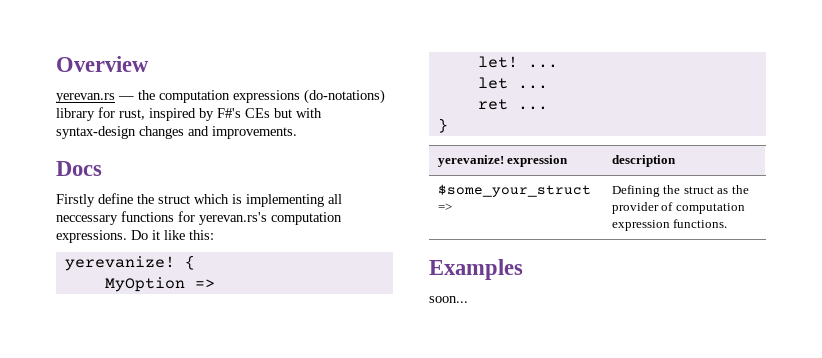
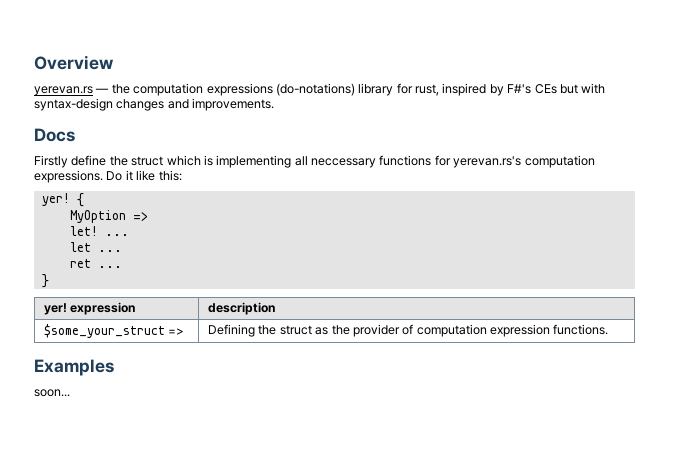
  Do it like this:
- yerevanize!
+ yer!
- yerevanize! expression | description
+ yer! expression | description

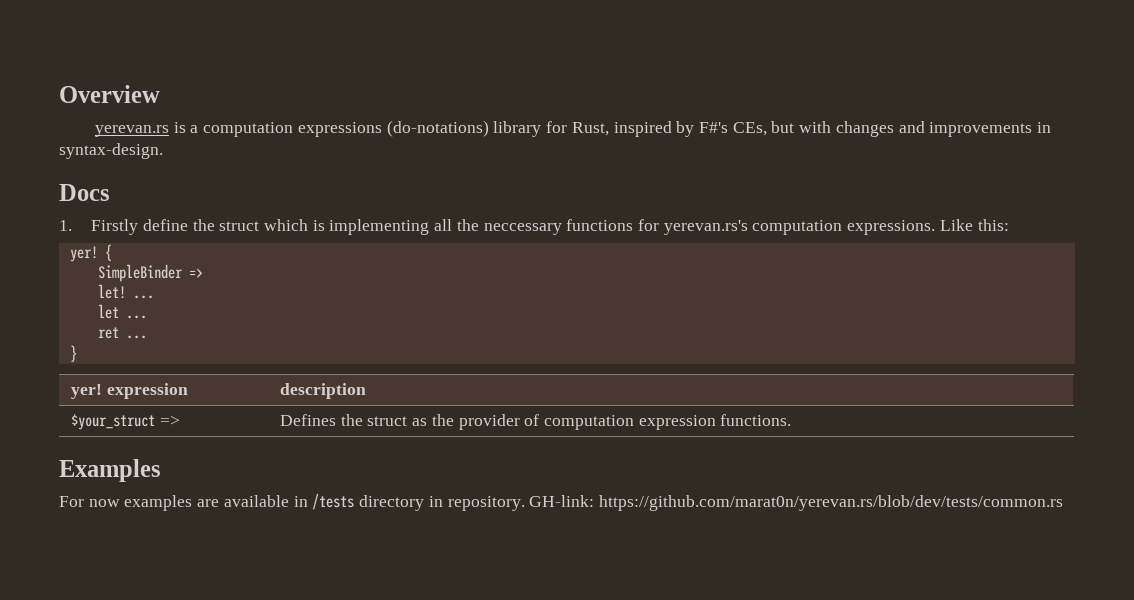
- yerevan.rs — the computation expressions (do-notations) library for rust, inspired by F#'s CEs but with syntax-design changes and improvements.
+ yerevan.rs is a computation expressions (do-notations) library for Rust, inspired by F#'s CEs, but with changes and improvements in syntax-design.
- Firstly define the struct which is implementing all neccessary functions for yerevan.rs's computation expressions.
+ 1. Firstly define the struct which is implementing all the neccessary functions for yerevan.rs's computation expressions.
- Do it like this:
+ Like this:
- MyOption =>
+ SimpleBinder =>
- $some_your_struct => | Defining the struct as the provider of computation expression functions.
+ $your_struct => | Defines the struct as the provider of computation expression functions.
- soon...
+ For now examples are available in /tests directory in repository. GH-link: https://github.com/marat0n/yerevan.rs/blob/dev/tests/common.rs

